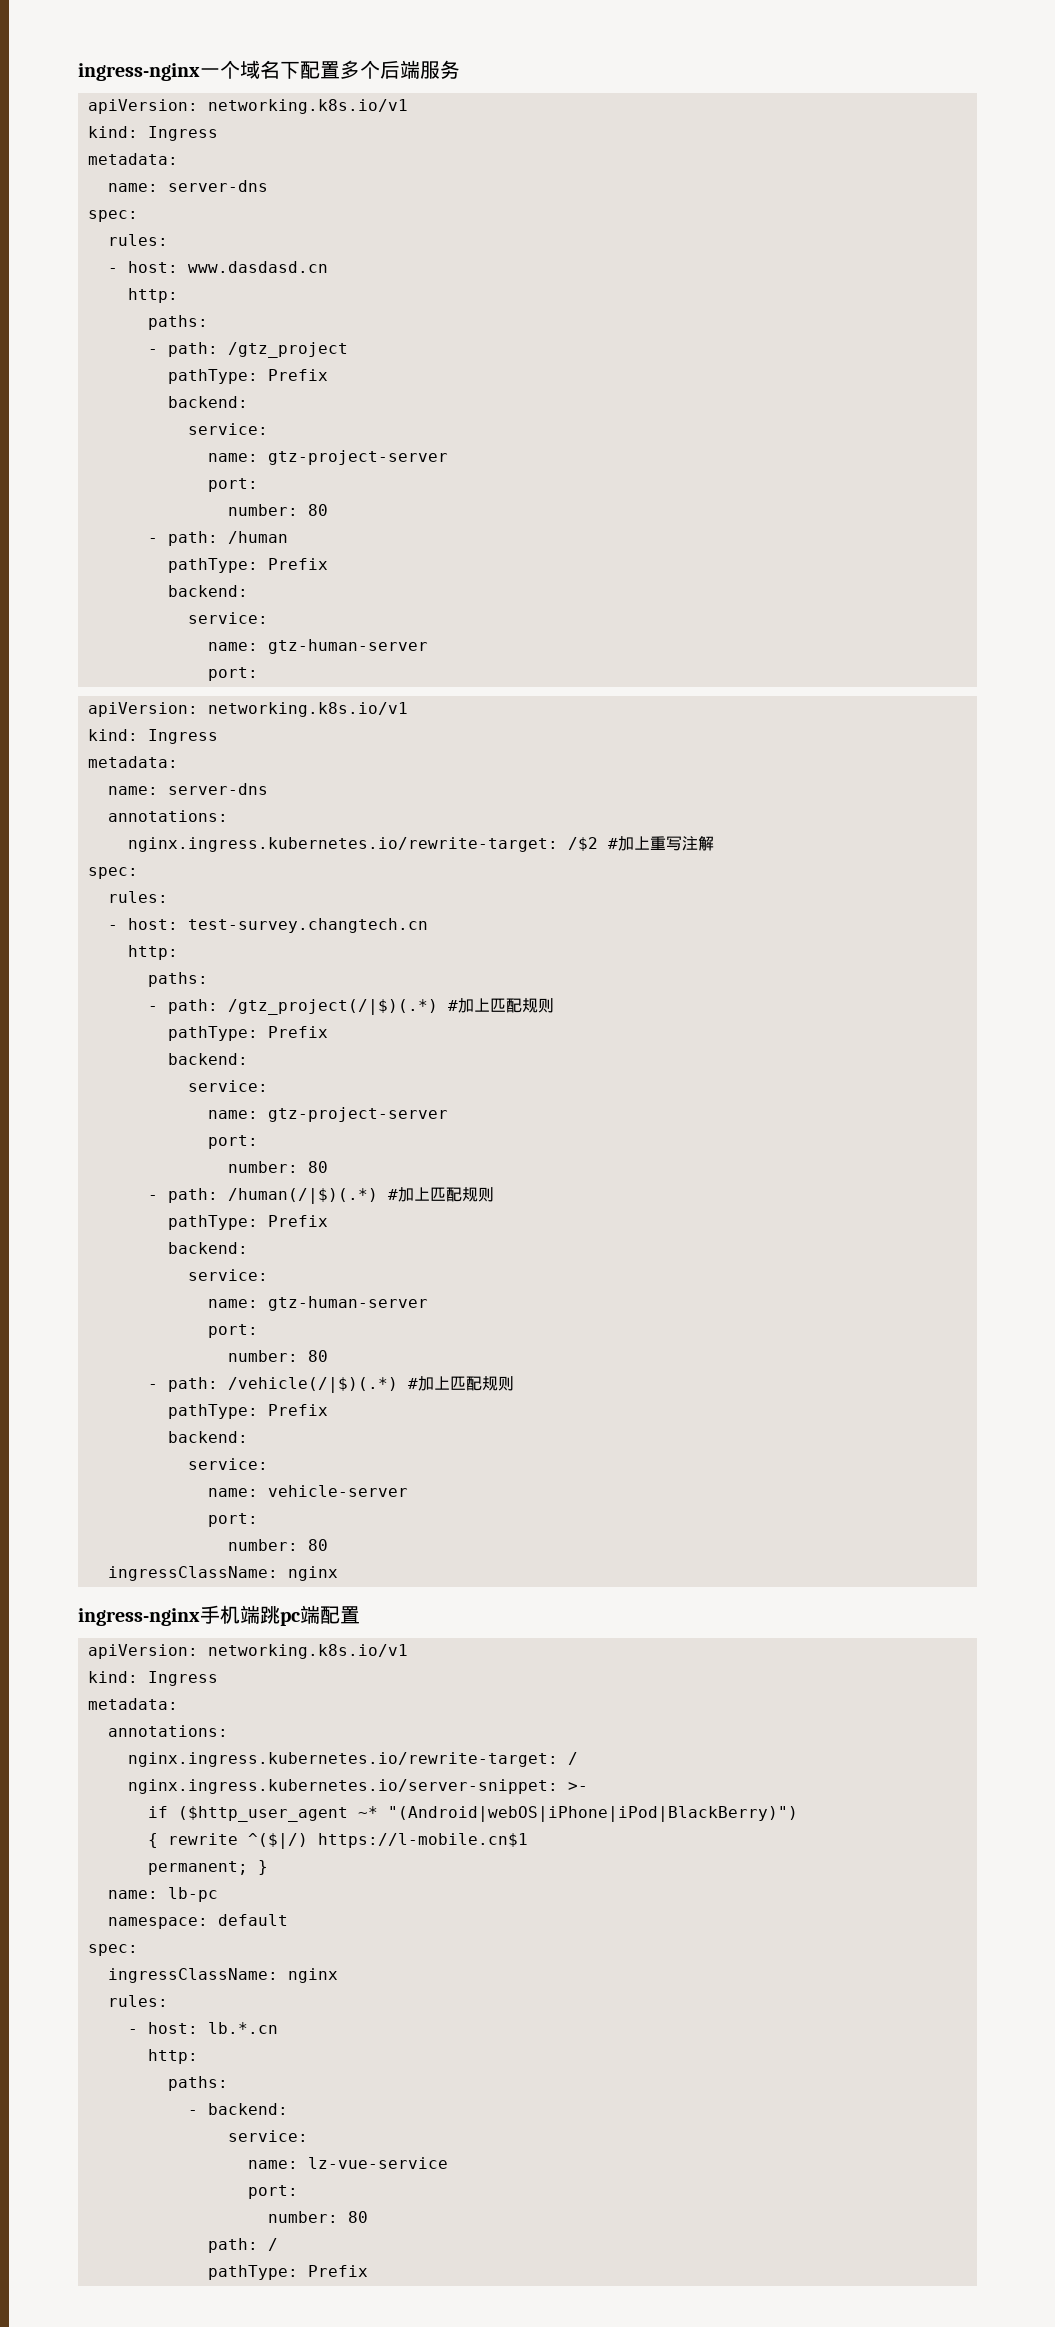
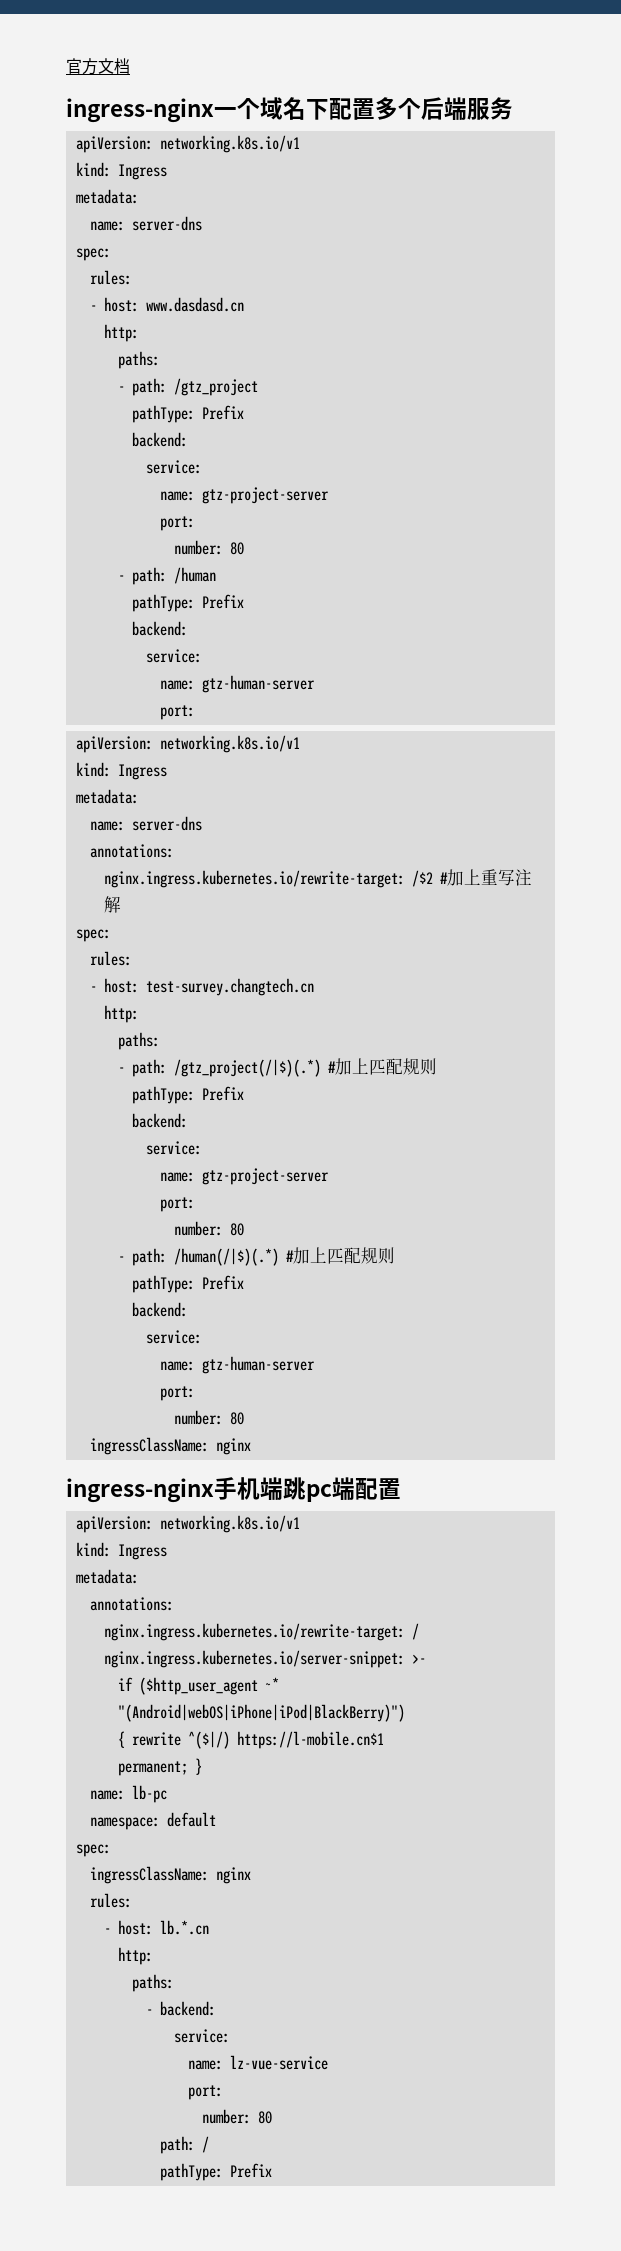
+ 官方文档
- - path: /vehicle(/|$)(.*) #加上匹配规则
- pathType: Prefix
- backend:
- service:
- name: vehicle-server
- port:
- number: 80

